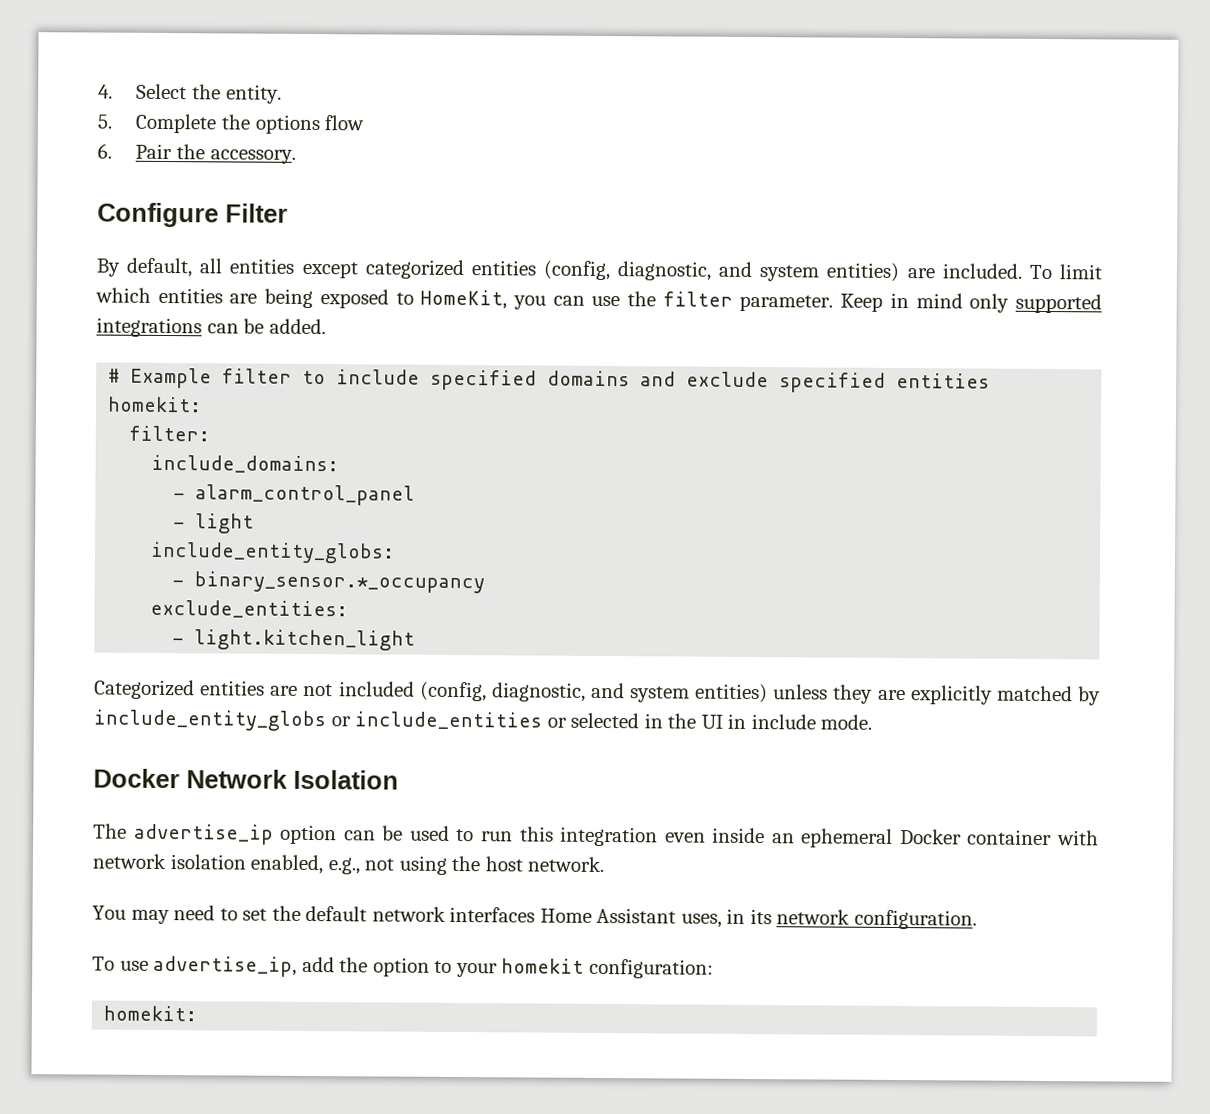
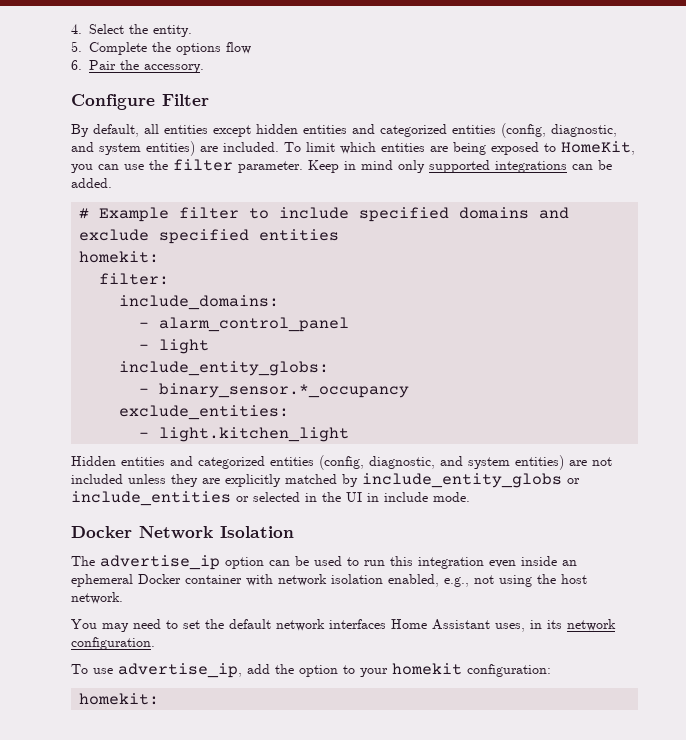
- By default, all entities except categorized entities (config, diagnostic, and system entities) are included.
+ By default, all entities except hidden entities and categorized entities (config, diagnostic, and system entities) are included.
- Categorized entities are not included (config, diagnostic, and system entities) unless they are explicitly matched by include_entity_globs or include_entities or selected in the UI in include mode.
+ Hidden entities and categorized entities (config, diagnostic, and system entities) are not included unless they are explicitly matched by include_entity_globs or include_entities or selected in the UI in include mode.

